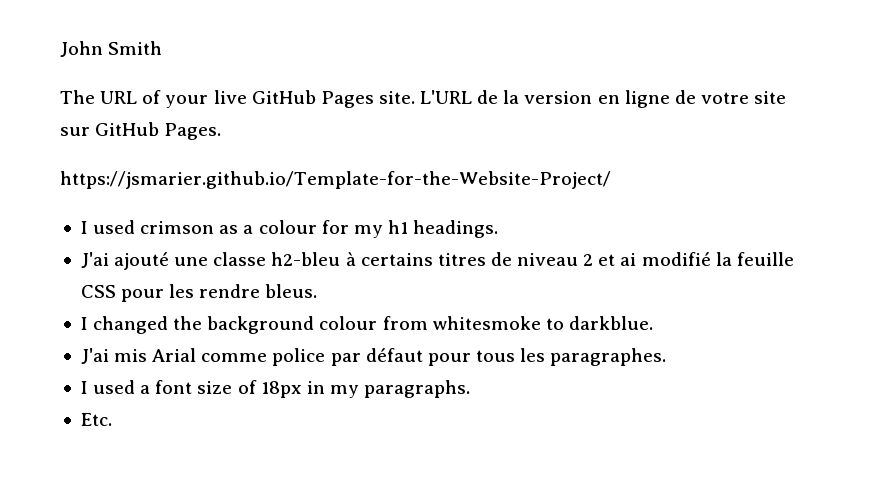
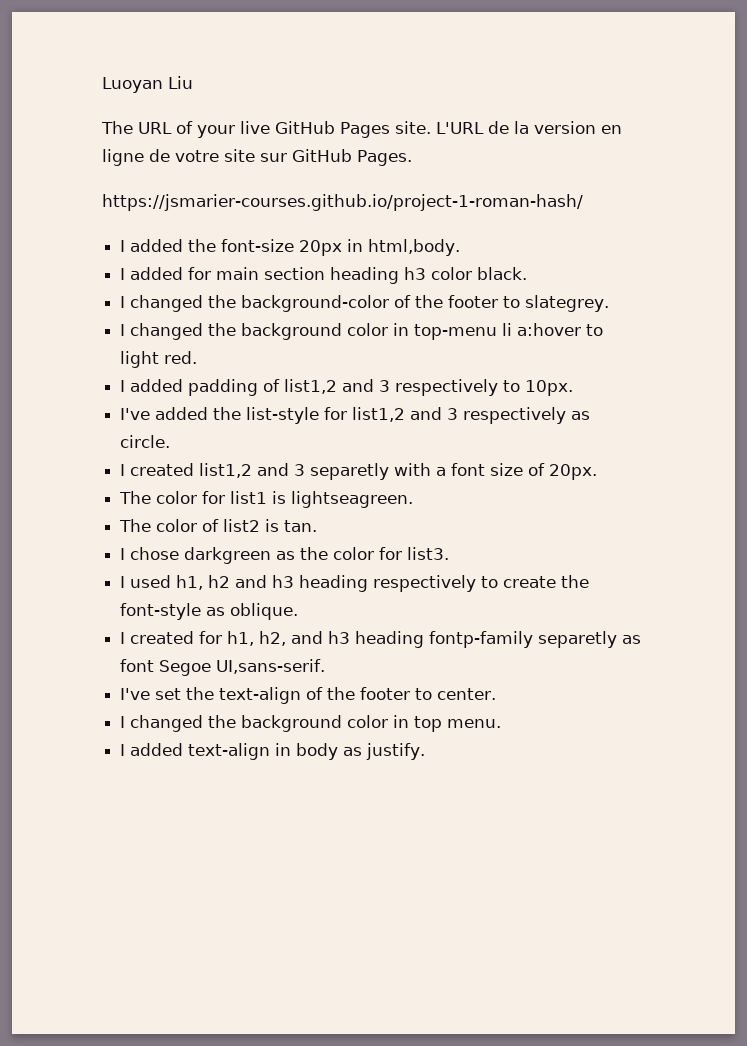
- John Smith
+ Luoyan Liu
- https://jsmarier.github.io/Template-for-the-Website-Project/
- I used crimson as a colour for my h1 headings.
- J'ai ajouté une classe h2-bleu à certains titres de niveau 2 et ai modifié la feuille CSS pour les rendre bleus.
- I changed the background colour from whitesmoke to darkblue.
- J'ai mis Arial comme police par défaut pour tous les paragraphes.
- I used a font size of 18px in my paragraphs.
- Etc.
+ https://jsmarier-courses.github.io/project-1-roman-hash/
+ I added the font-size 20px in html,body.
+ I added for main section heading h3 color black.
+ I changed the background-color of the footer to slategrey.
+ I changed the background color in top-menu li a:hover to light red.
+ I added padding of list1,2 and 3 respectively to 10px.
+ I've added the list-style for list1,2 and 3 respectively as circle.
+ I created list1,2 and 3 separetly with a font size of 20px.
+ The color for list1 is lightseagreen.
+ The color of list2 is tan.
+ I chose darkgreen as the color for list3.
+ I used h1, h2 and h3 heading respectively to create the font-style as oblique.
+ I created for h1, h2, and h3 heading fontp-family separetly as font Segoe UI,sans-serif.
+ I've set the text-align of the footer to center.
+ I changed the background color in top menu.
+ I added text-align in body as justify.

